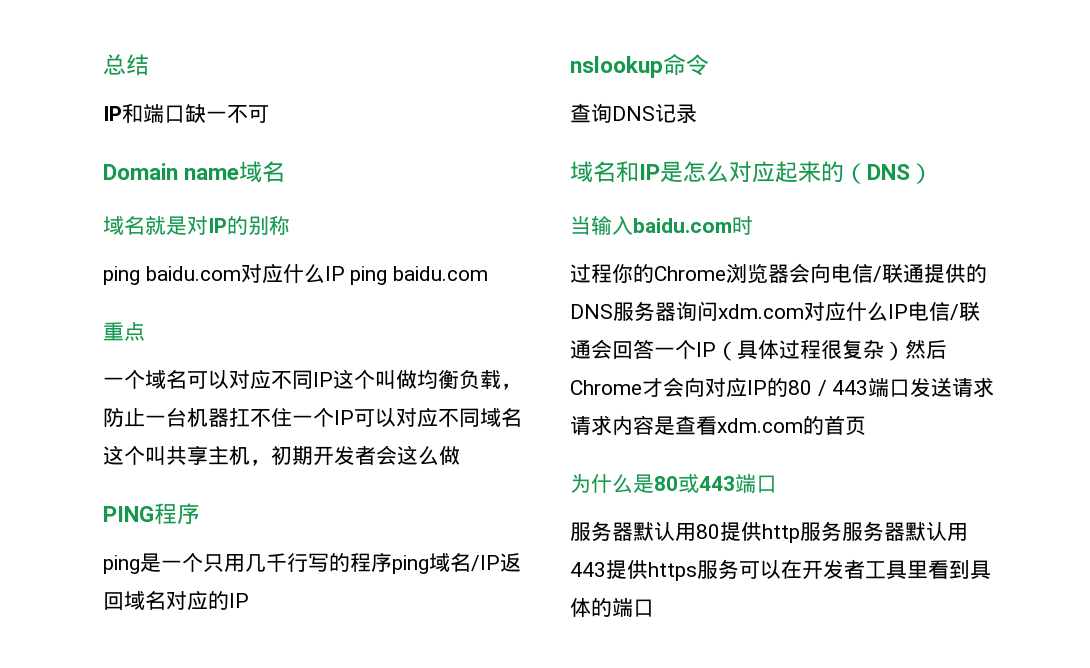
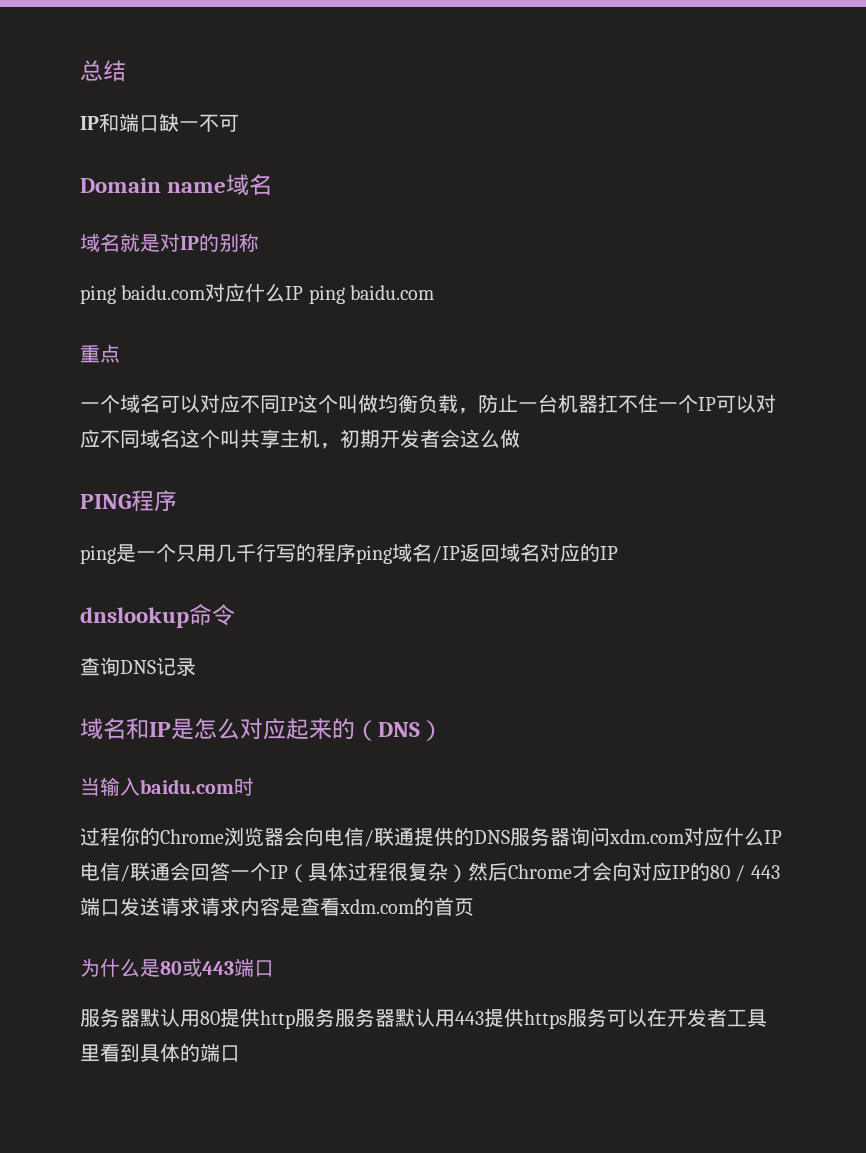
- nslookup命令
+ dnslookup命令

